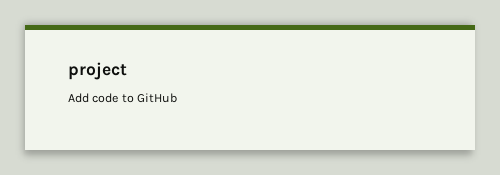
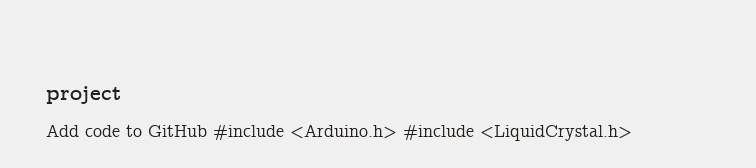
- Add code to GitHub
+ Add code to GitHub #include <Arduino.h> #include <LiquidCrystal.h>

